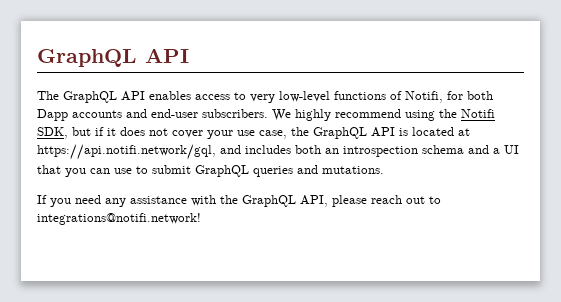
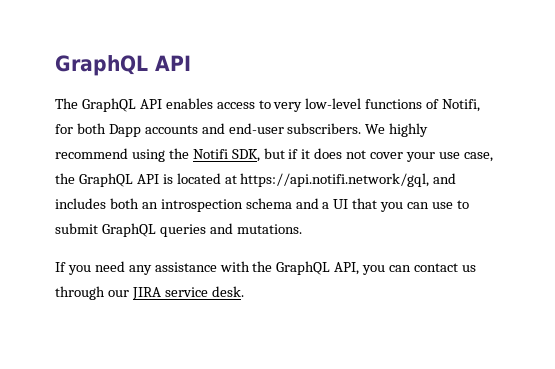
- If you need any assistance with the GraphQL API, please reach out to integrations@notifi.network!
+ If you need any assistance with the GraphQL API, you can contact us through our JIRA service desk.

